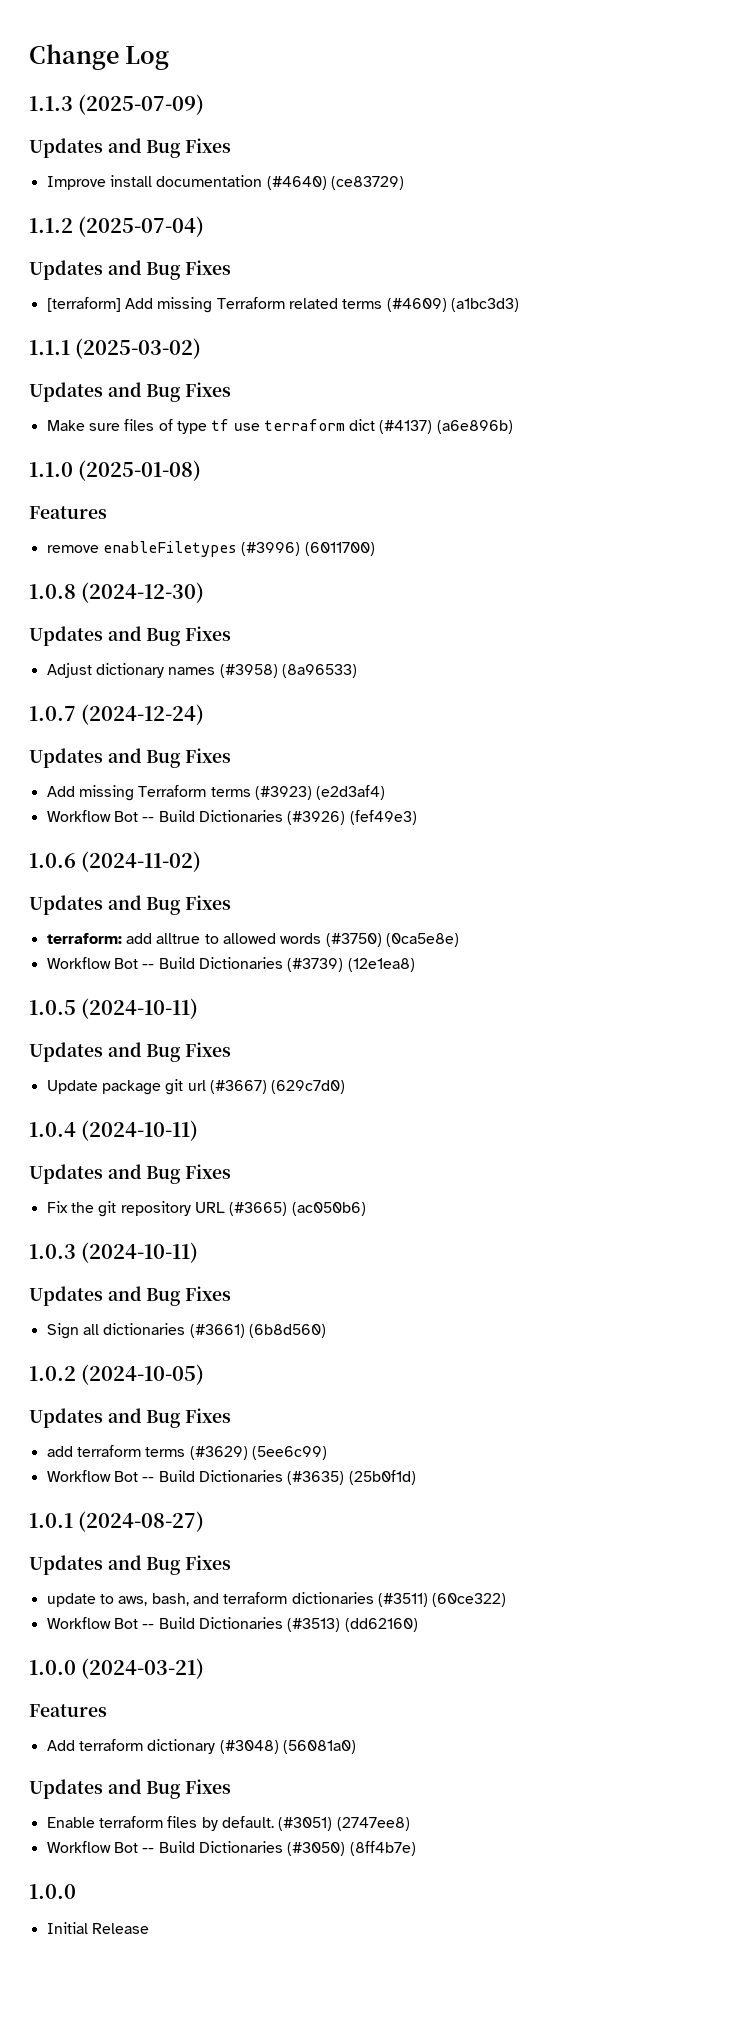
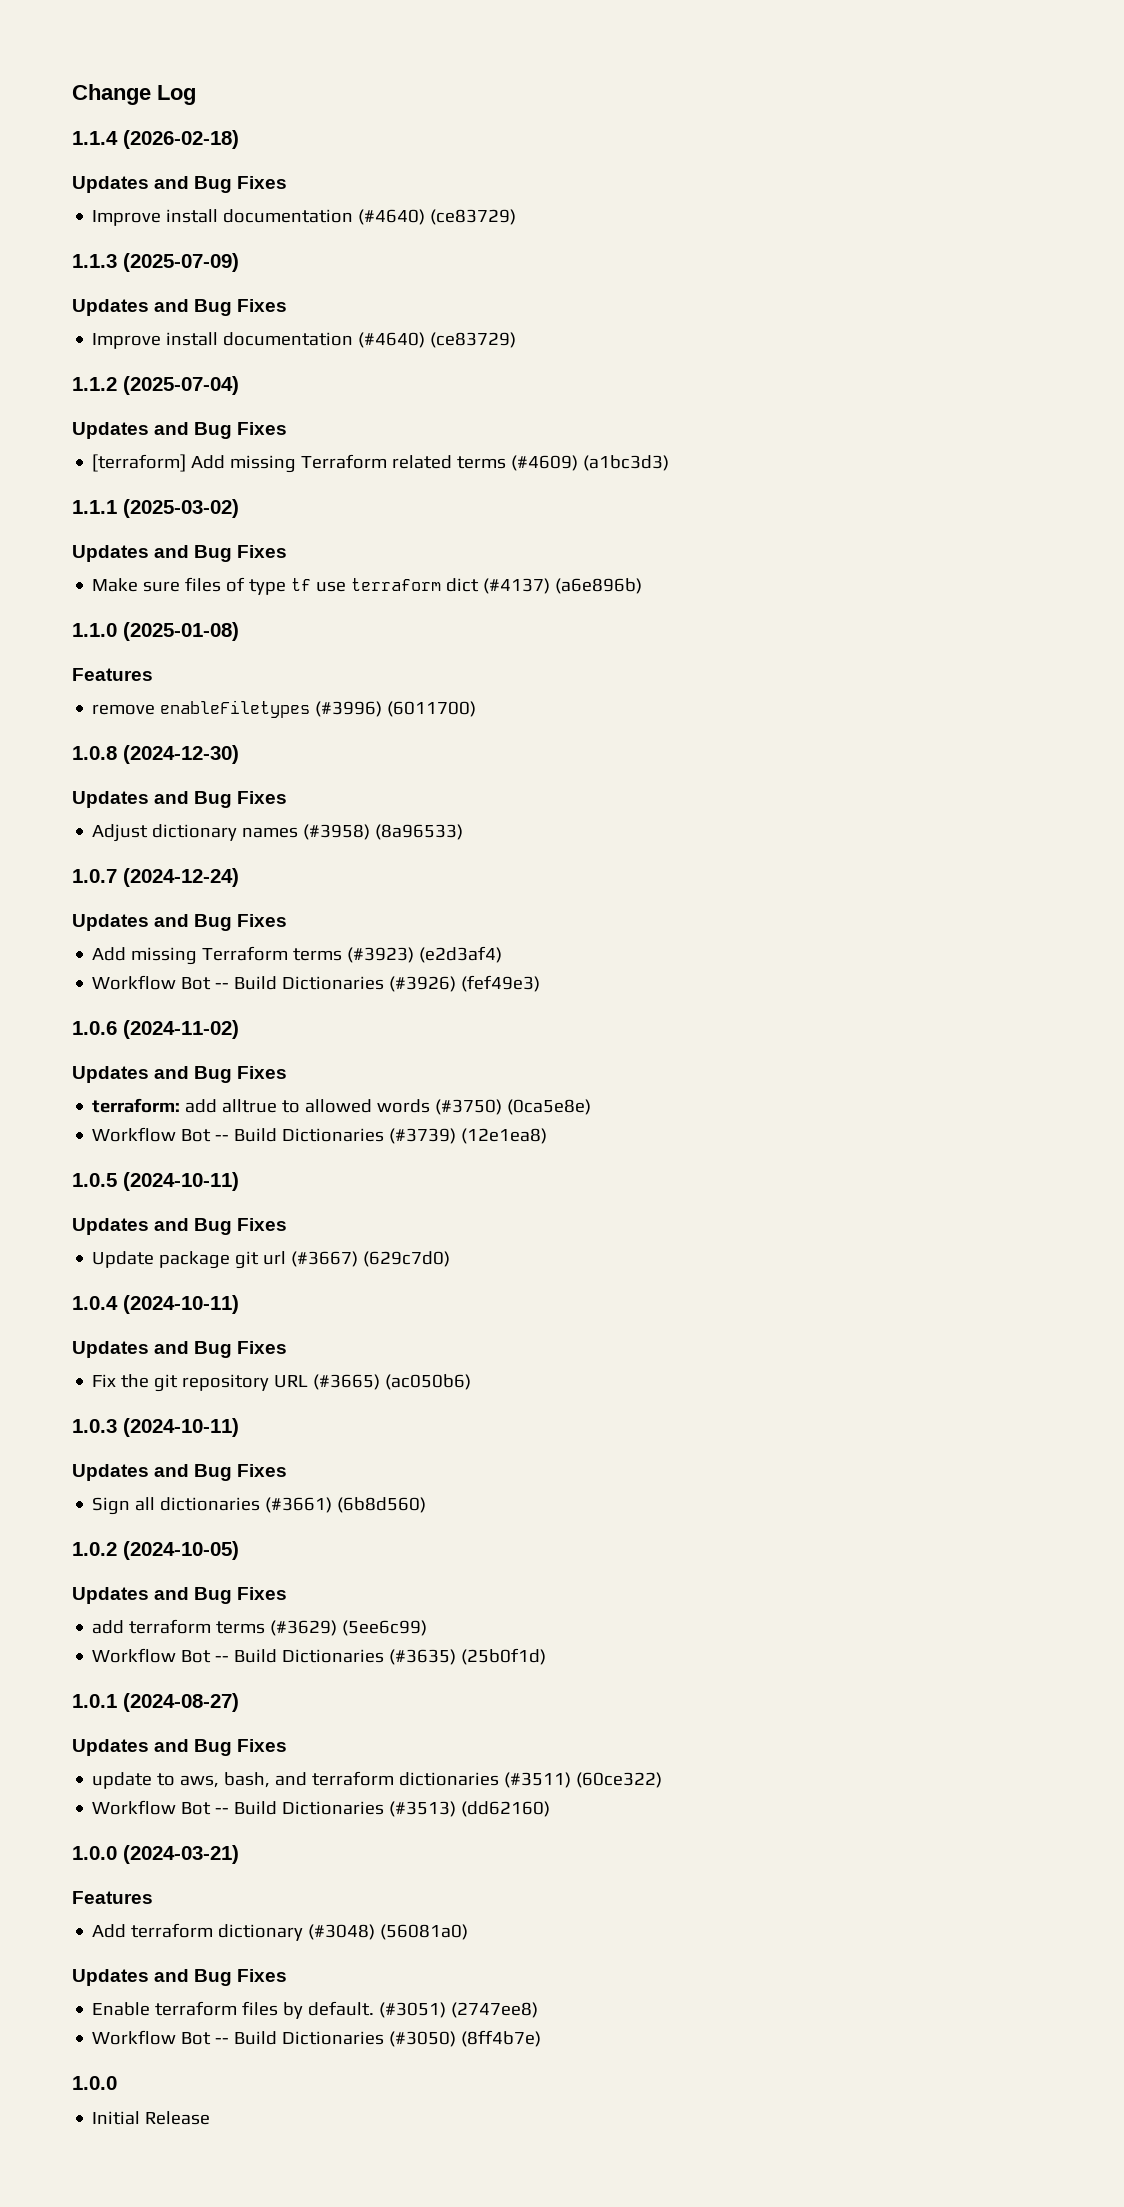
+ 1.1.4 (2026-02-18)
+ Updates and Bug Fixes
+ Improve install documentation (#4640) (ce83729)

